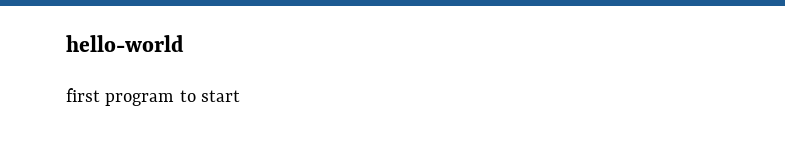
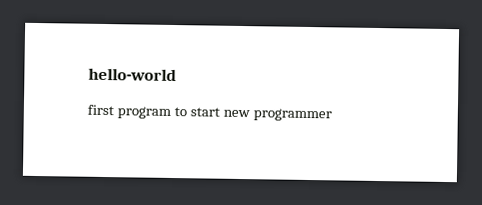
- first program to start
+ first program to start new programmer

